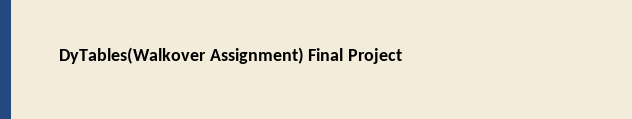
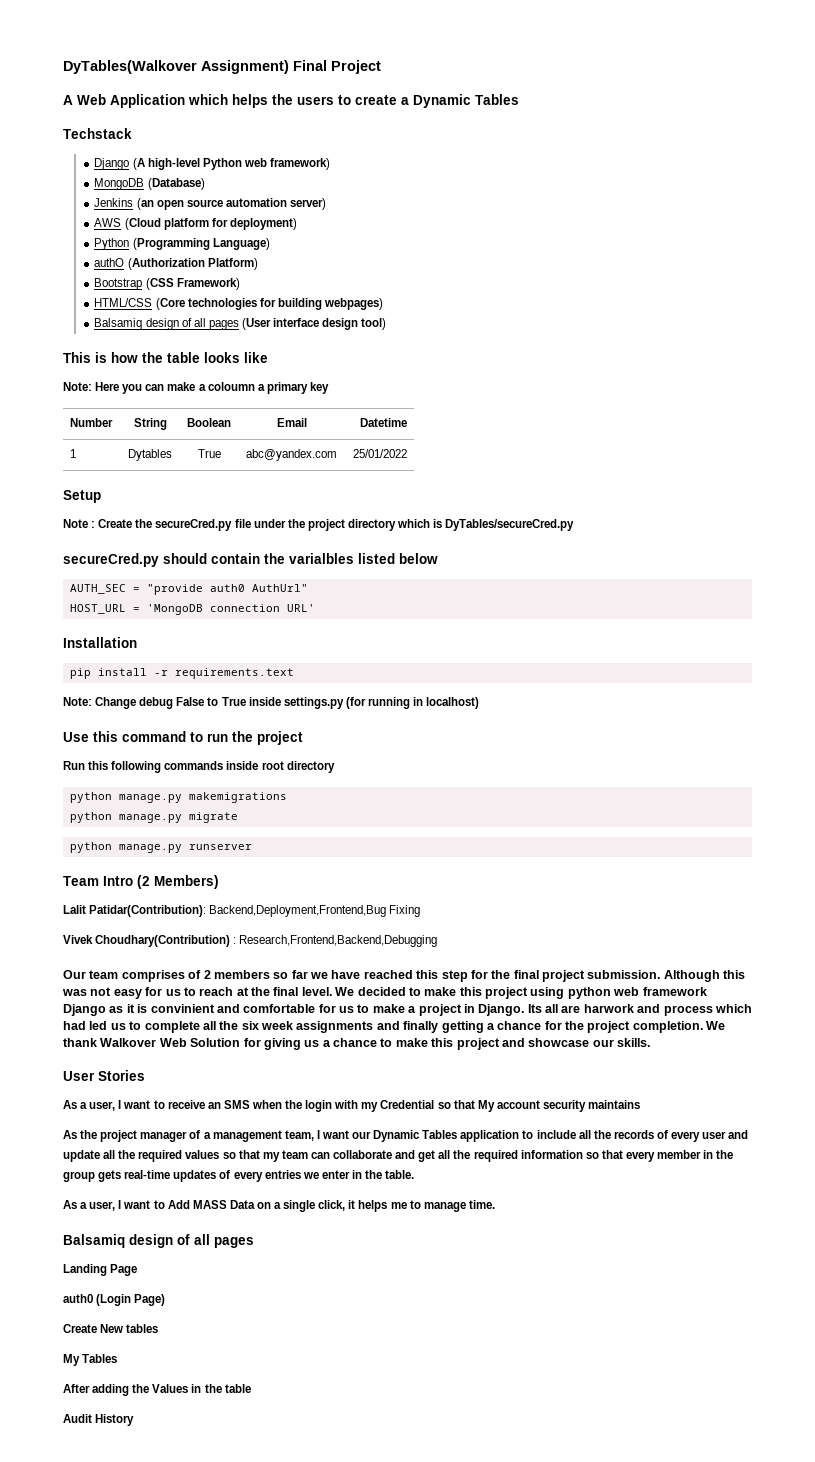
+ A Web Application which helps the users to create a Dynamic Tables
+ Techstack
+ Django (A high-level Python web framework)
+ MongoDB (Database)
+ Jenkins (an open source automation server)
+ AWS (Cloud platform for deployment)
+ Python (Programming Language)
+ authO (Authorization Platform)
+ Bootstrap (CSS Framework)
+ HTML/CSS (Core technologies for building webpages)
+ Balsamiq design of all pages (User interface design tool)
+ This is how the table looks like
+ Note: Here you can make a coloumn a primary key
+ Number | String | Boolean | Email | Datetime
+ 1 | Dytables | True | abc@yandex.com | 25/01/2022
+ Setup
+ Note : Create the secureCred.py file under the project directory which is DyTables/secureCred.py
+ secureCred.py should contain the varialbles listed below
+ AUTH_SEC = "provide auth0 AuthUrl"
+ HOST_URL = 'MongoDB connection URL'
+ Installation
+ pip install -r requirements.text
+ Note: Change debug False to True inside settings.py (for running in localhost)
+ Use this command to run the project
+ Run this following commands inside root directory
+ python manage.py makemigrations
+ python manage.py migrate
+ python manage.py runserver
+ Team Intro (2 Members)
+ Lalit Patidar(Contribution): Backend,Deployment,Frontend,Bug Fixing
+ Vivek Choudhary(Contribution) : Research,Frontend,Backend,Debugging
+ Our team comprises of 2 members so far we have reached this step for the final project submission. Although this was not easy for us to reach at the final level. We decided to make this project using python web framework Django as it is convinient and comfortable for us to make a project in Django. Its all are harwork and process which had led us to complete all the six week assignments and finally getting a chance for the project completion. We thank Walkover Web Solution for giving us a chance to make this project and showcase our skills.
+ User Stories
+ As a user, I want to receive an SMS when the login with my Credential so that My account security maintains
+ As the project manager of a management team, I want our Dynamic Tables application to include all the records of every user and update all the required values so that my team can collaborate and get all the required information so that every member in the group gets real-time updates of every entries we enter in the table.
+ As a user, I want to Add MASS Data on a single click, it helps me to manage time.
+ Balsamiq design of all pages
+ Landing Page
+ auth0 (Login Page)
+ Create New tables
+ My Tables
+ After adding the Values in the table
+ Audit History

